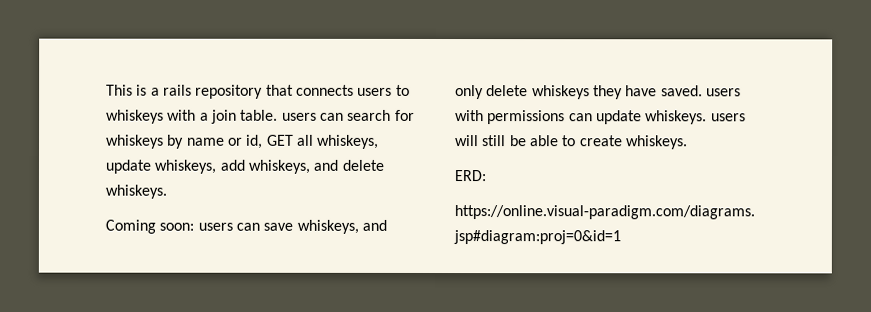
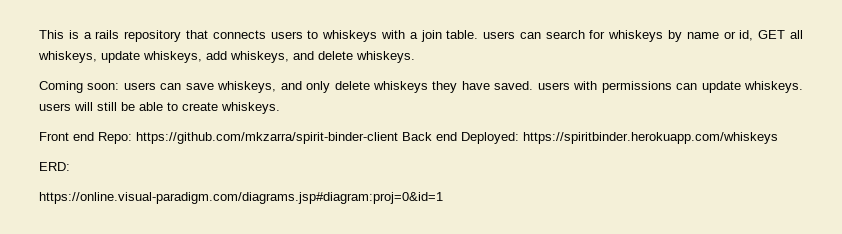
+ Front end Repo: https://github.com/mkzarra/spirit-binder-client Back end Deployed: https://spiritbinder.herokuapp.com/whiskeys

